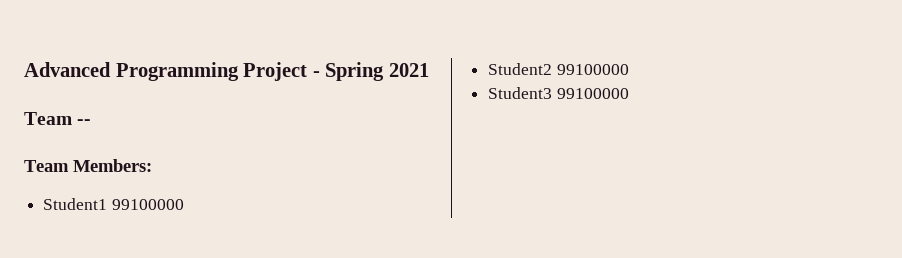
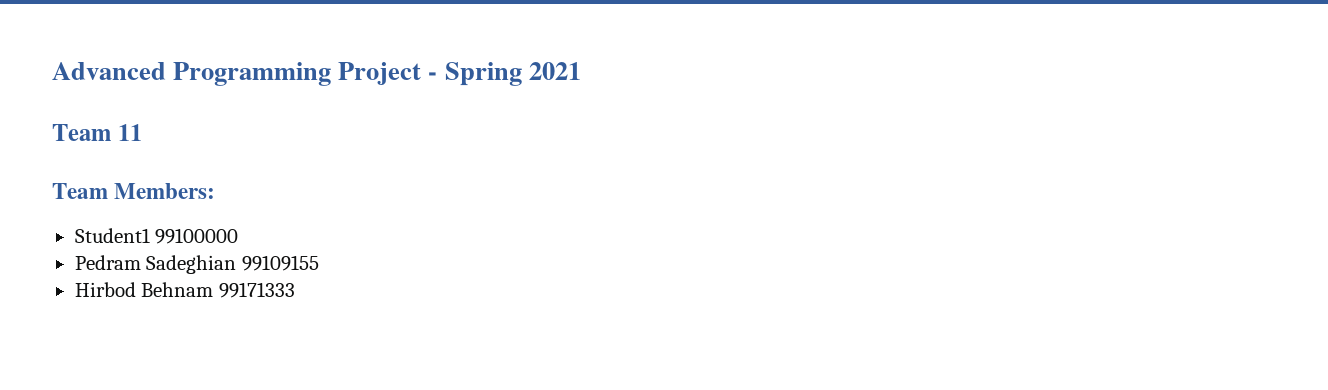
- Team --
+ Team 11
- Student2 99100000
- Student3 99100000
+ Pedram Sadeghian 99109155
+ Hirbod Behnam 99171333

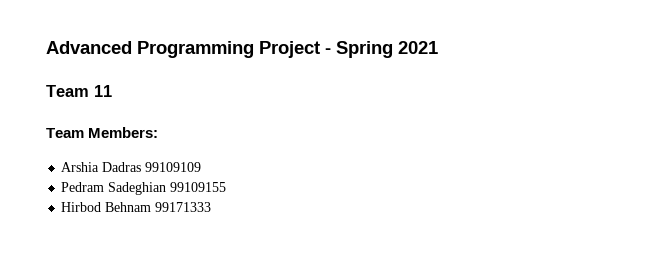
- Student1 99100000
+ Arshia Dadras 99109109

